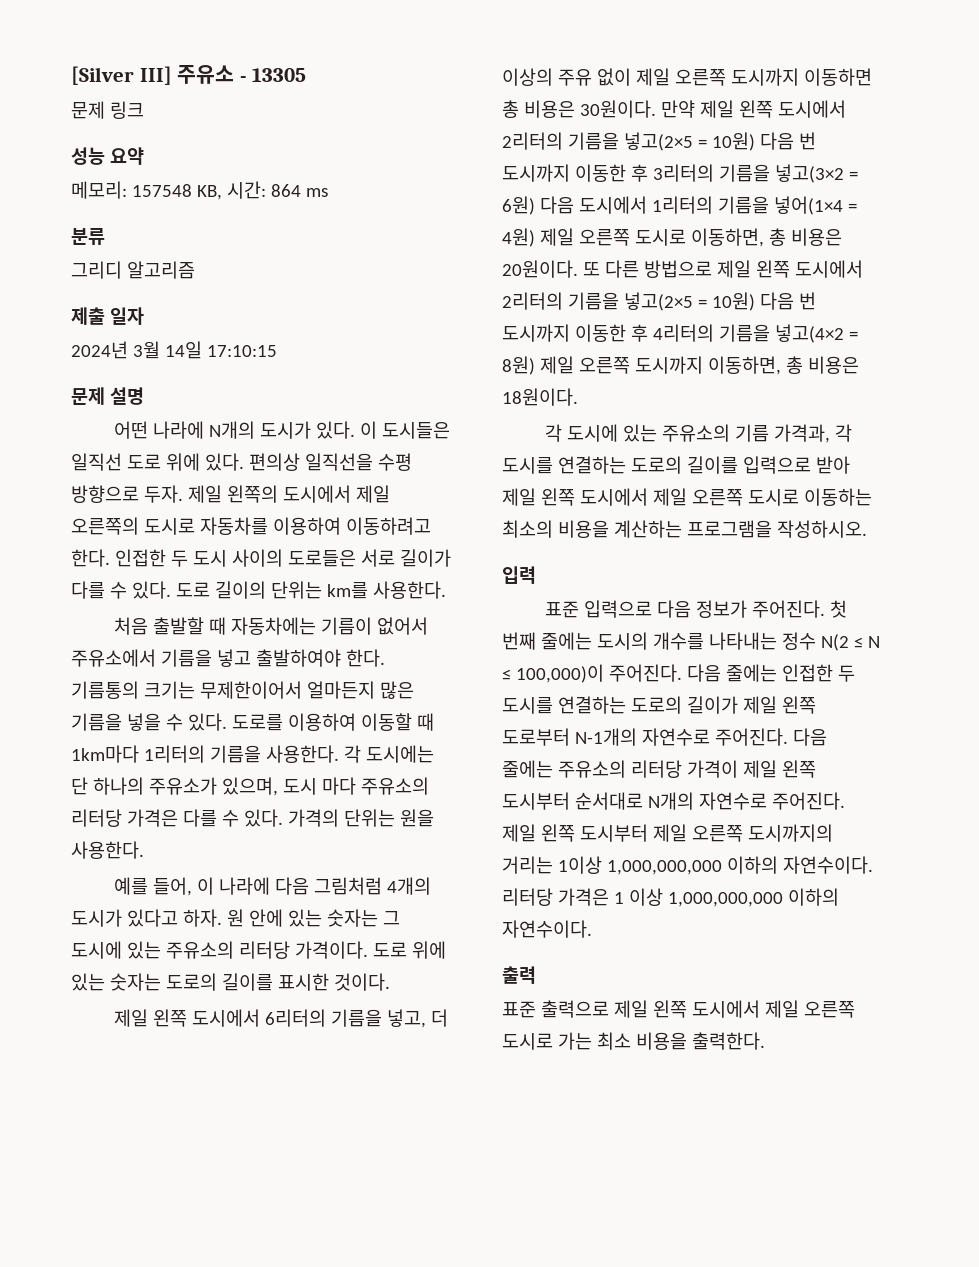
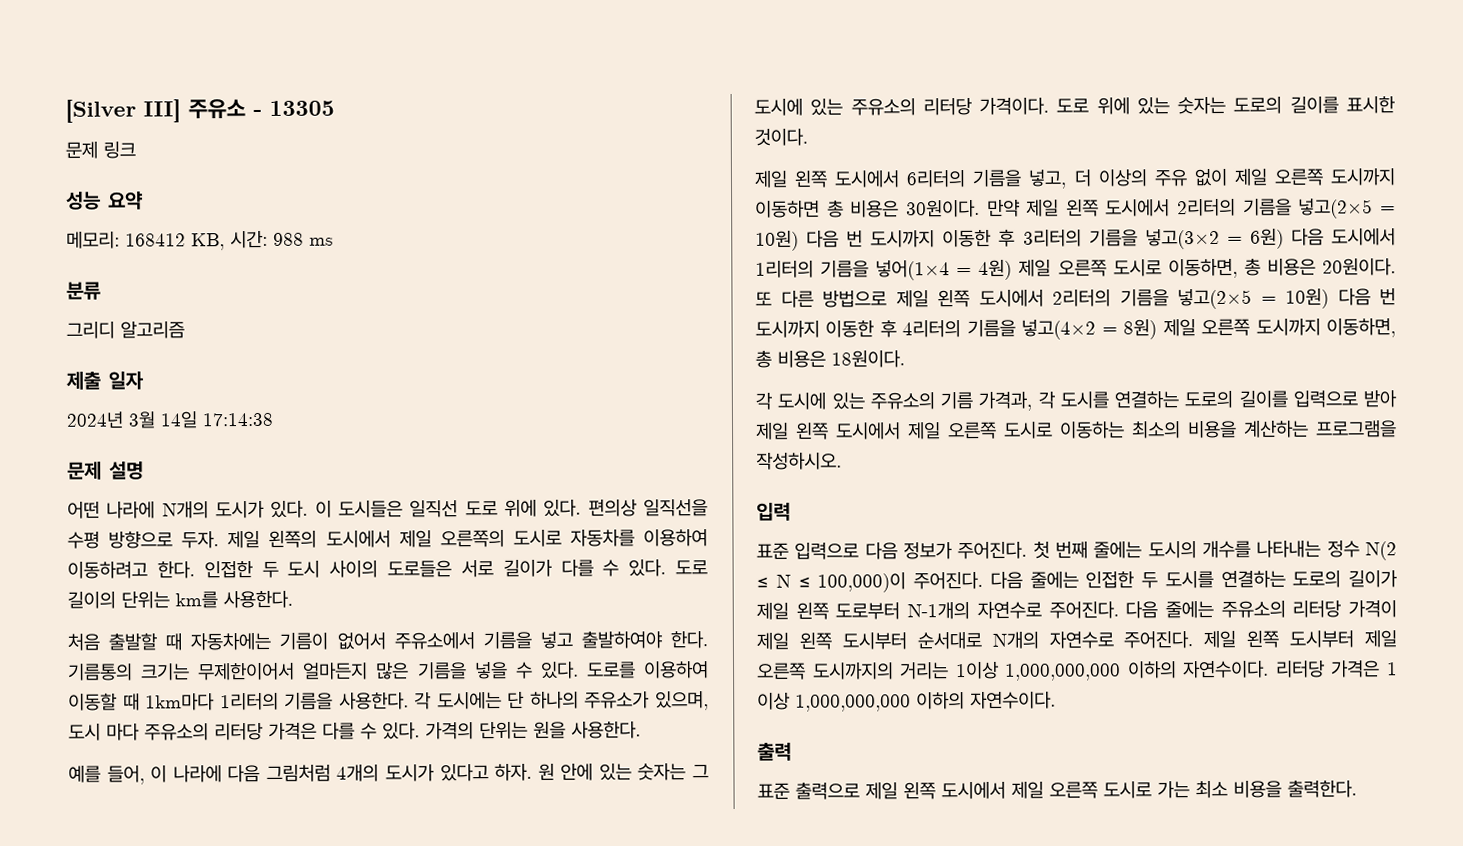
- 메모리: 157548 KB, 시간: 864 ms
+ 메모리: 168412 KB, 시간: 988 ms
- 2024년 3월 14일 17:10:15
+ 2024년 3월 14일 17:14:38

